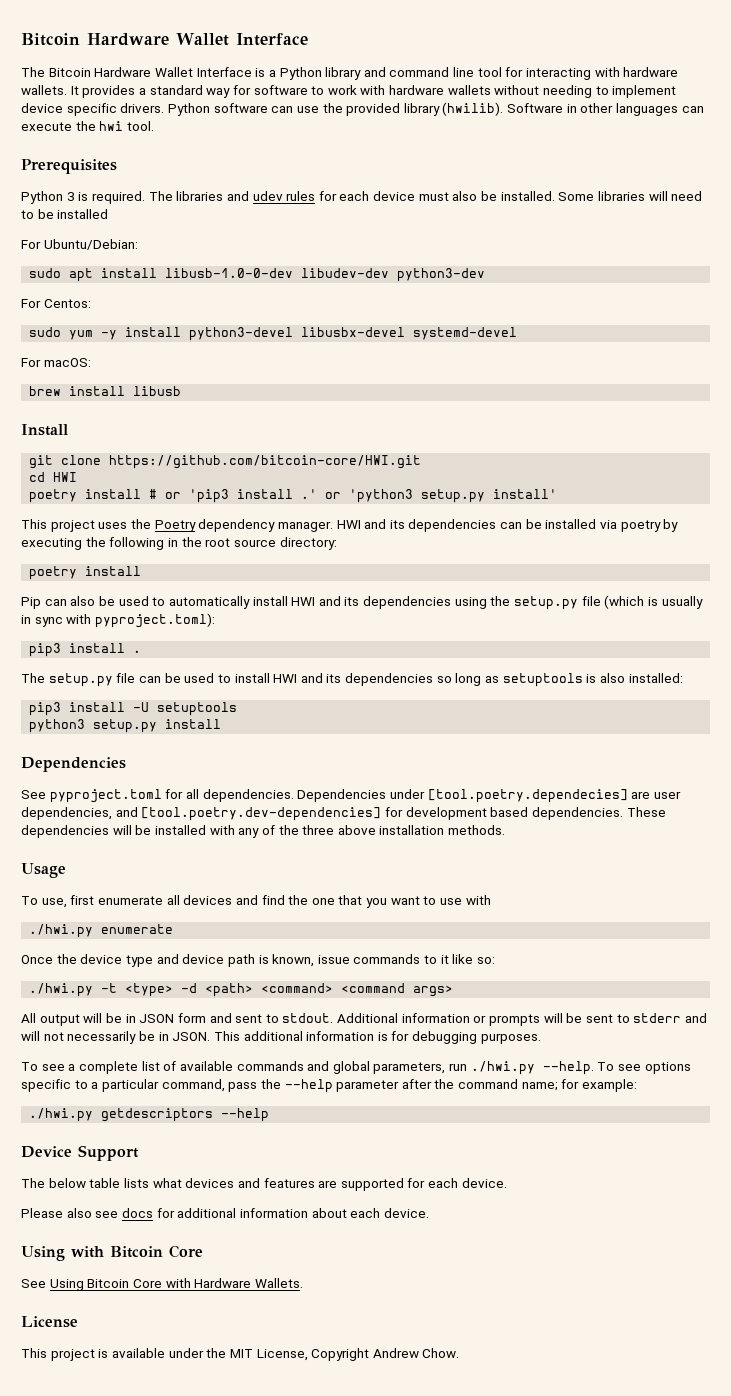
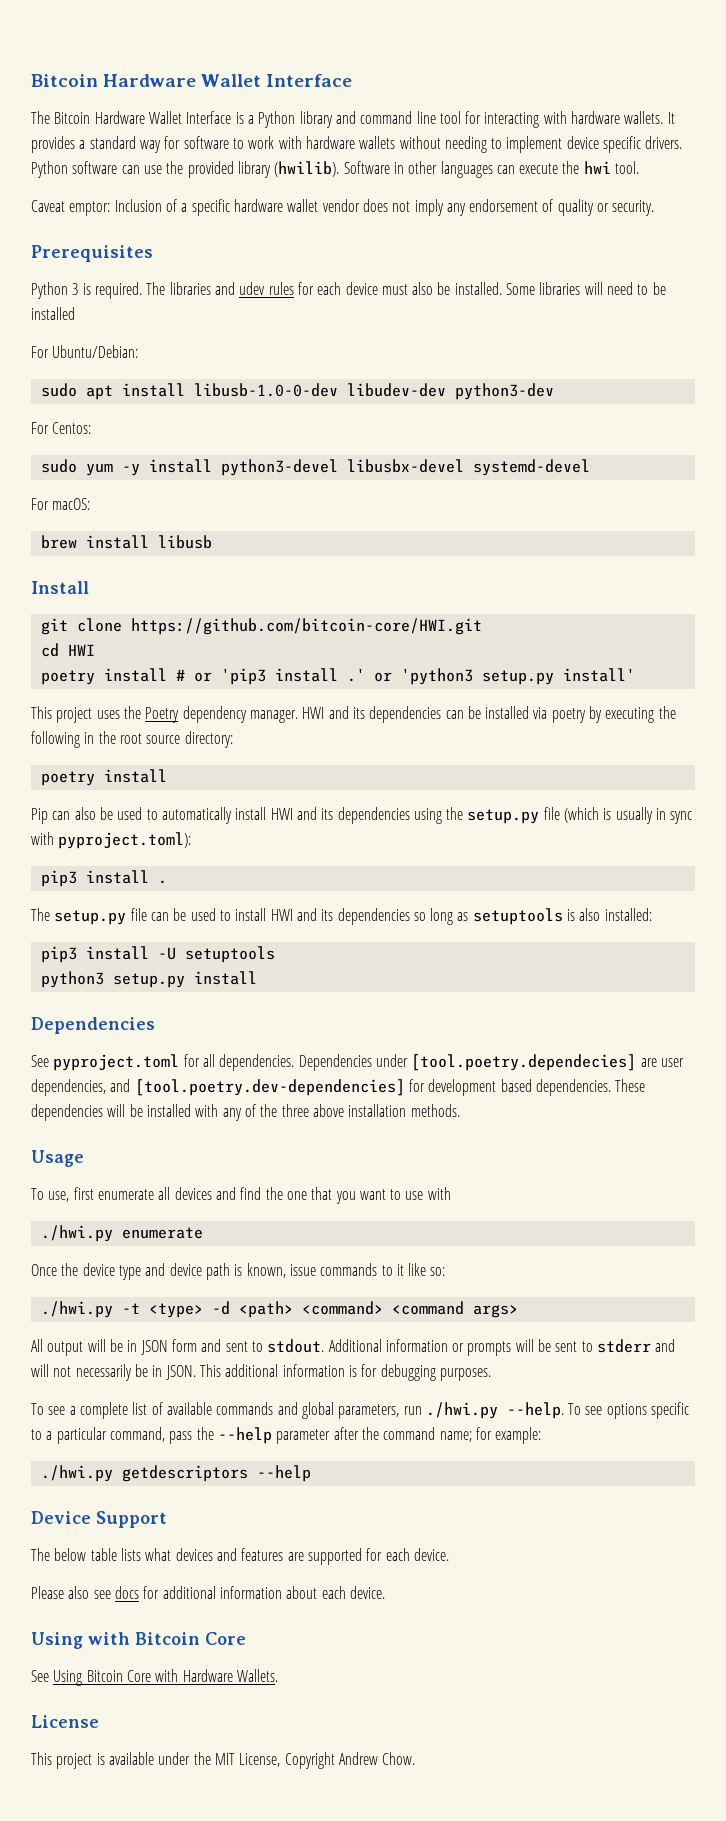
+ Caveat emptor: Inclusion of a specific hardware wallet vendor does not imply any endorsement of quality or security.

